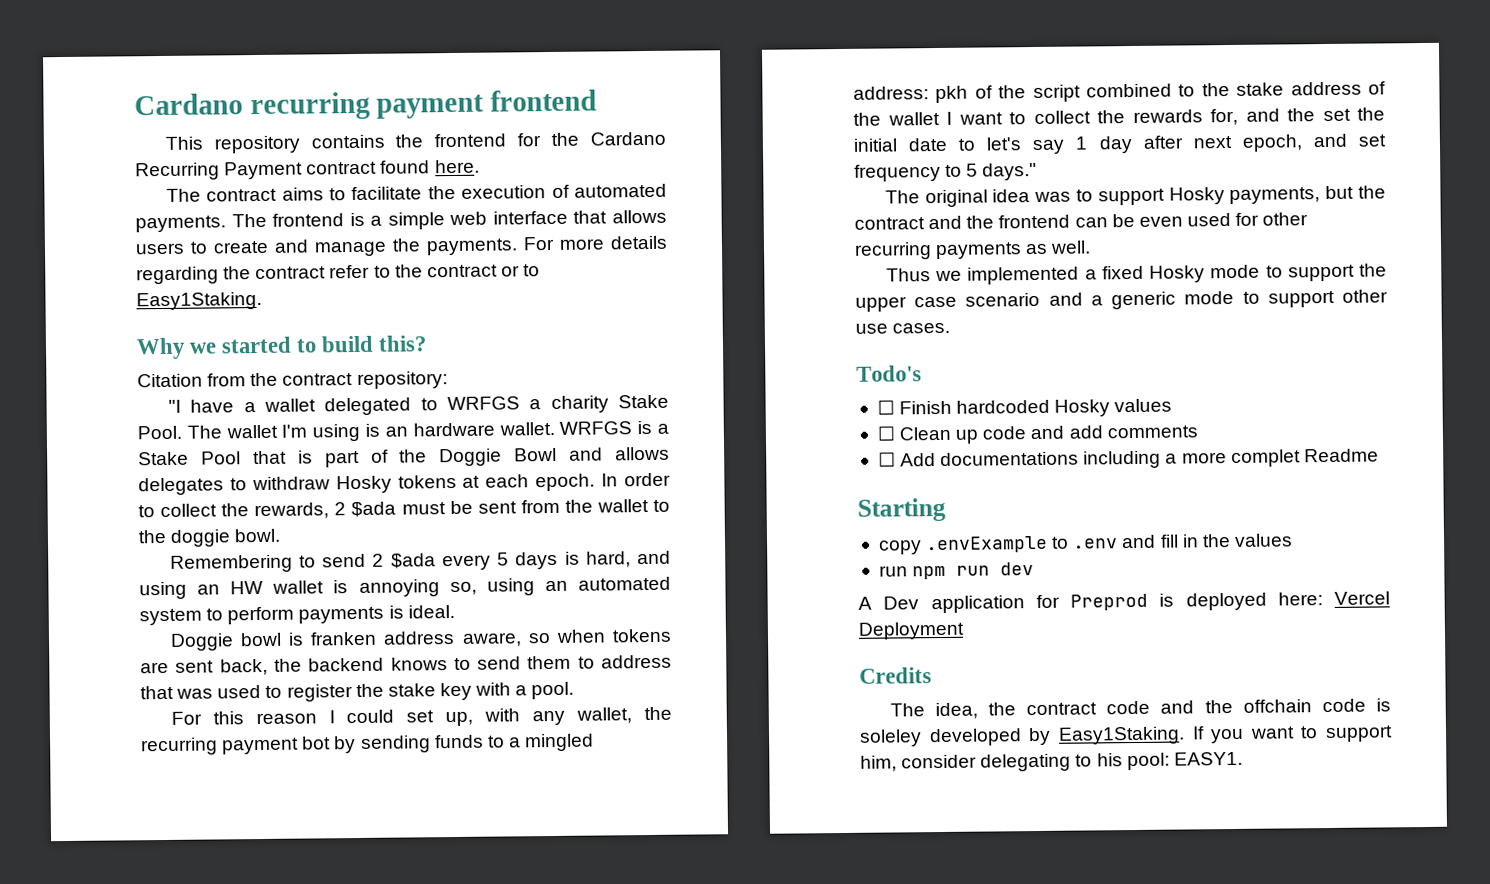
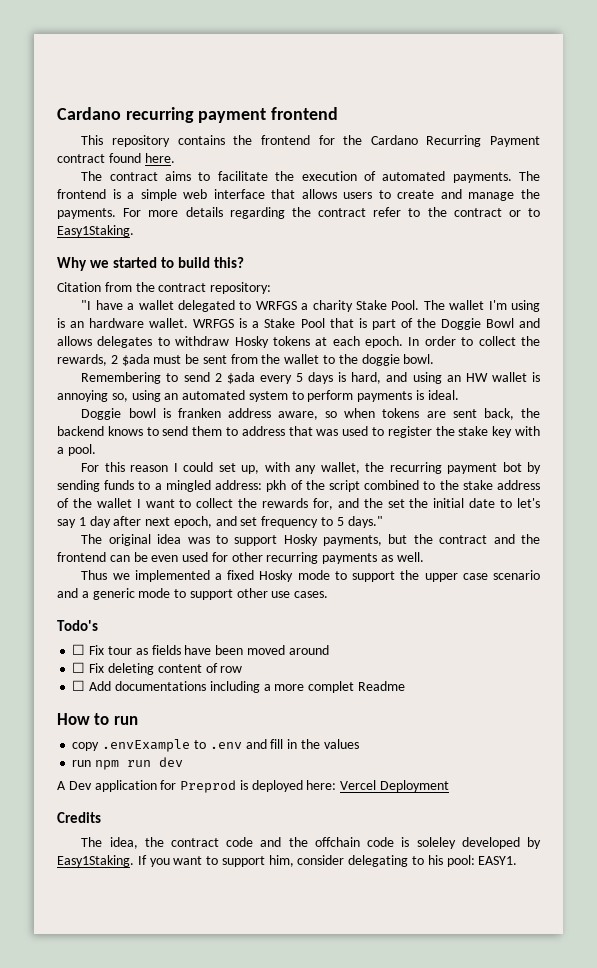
- ☐ Finish hardcoded Hosky values
- ☐ Clean up code and add comments
+ ☐ Fix tour as fields have been moved around
+ ☐ Fix deleting content of row
- Starting
+ How to run

